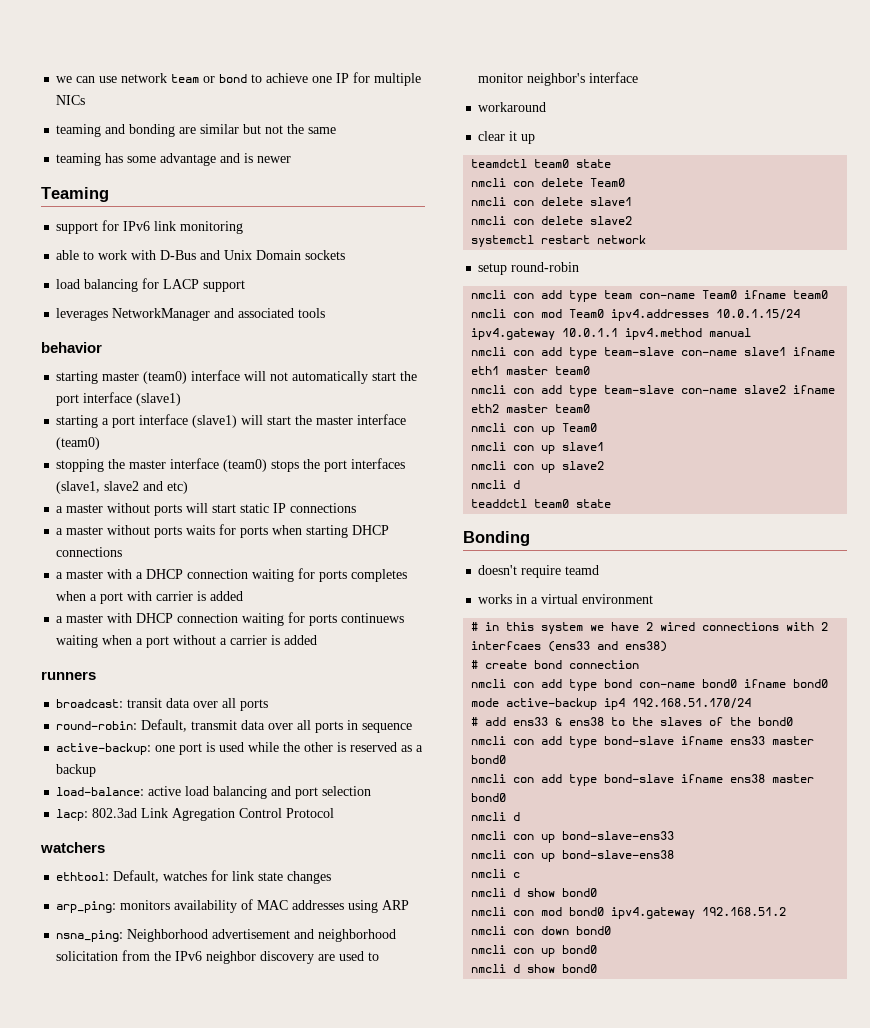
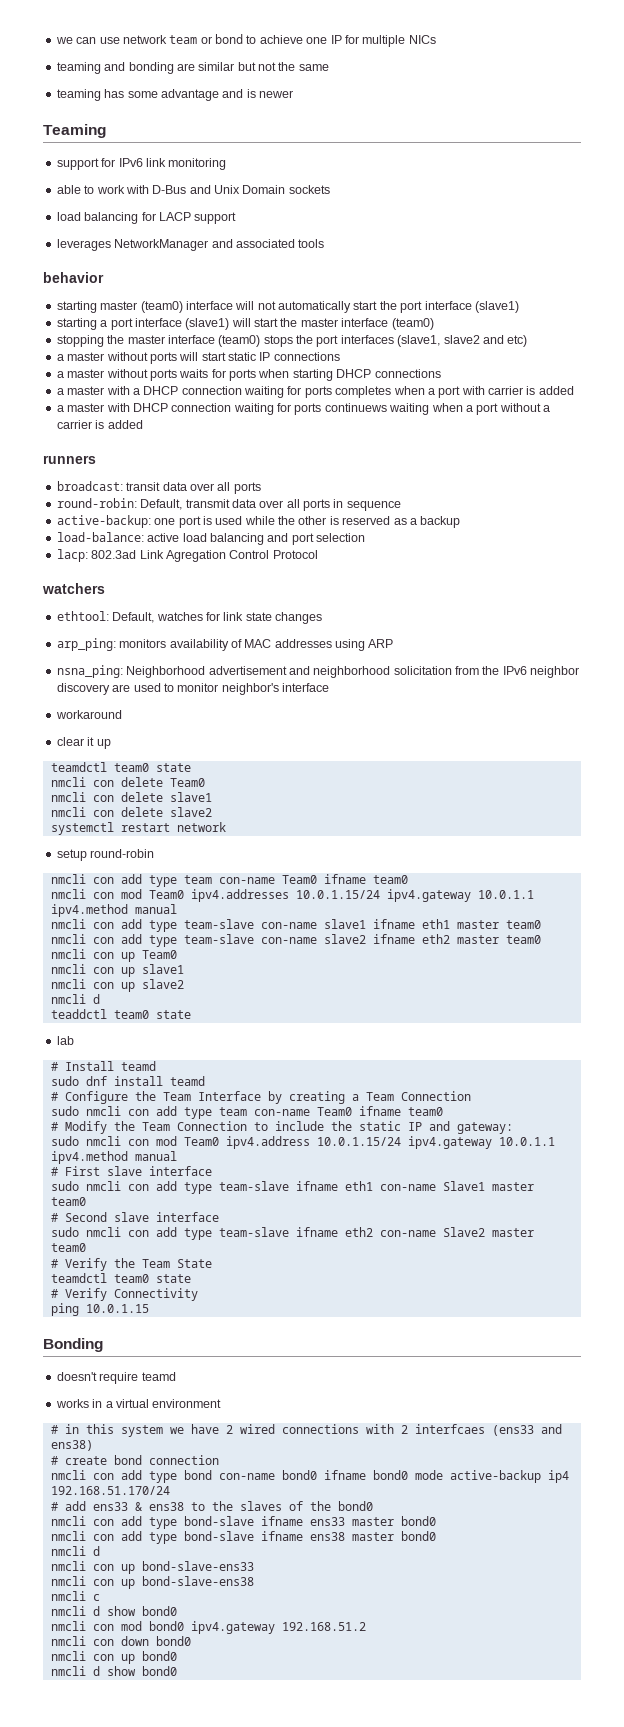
+ lab
+ # Install teamd
+ sudo dnf install teamd
+ # Configure the Team Interface by creating a Team Connection
+ sudo nmcli con add type team con-name Team0 ifname team0
+ # Modify the Team Connection to include the static IP and gateway:
+ sudo nmcli con mod Team0 ipv4.address 10.0.1.15/24 ipv4.gateway 10.0.1.1 ipv4.method manual
+ # First slave interface
+ sudo nmcli con add type team-slave ifname eth1 con-name Slave1 master team0
+ # Second slave interface
+ sudo nmcli con add type team-slave ifname eth2 con-name Slave2 master team0
+ # Verify the Team State
+ teamdctl team0 state
+ # Verify Connectivity
+ ping 10.0.1.15

